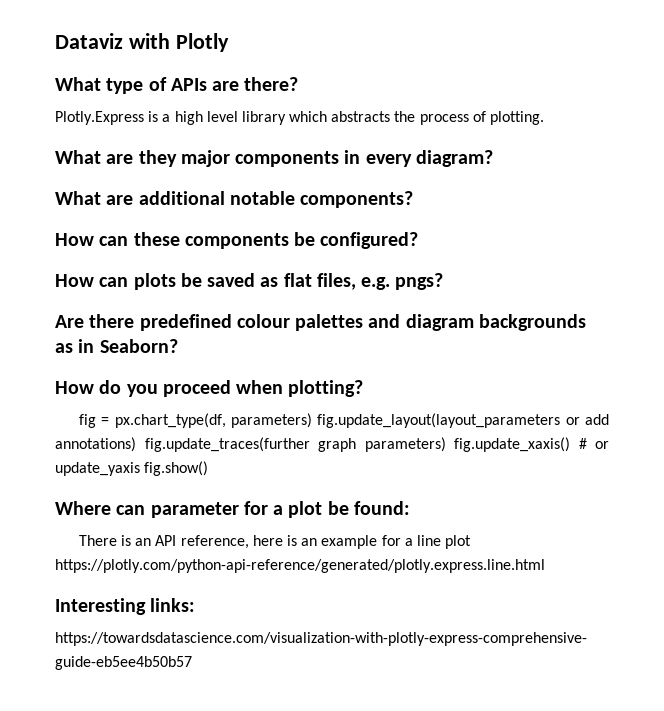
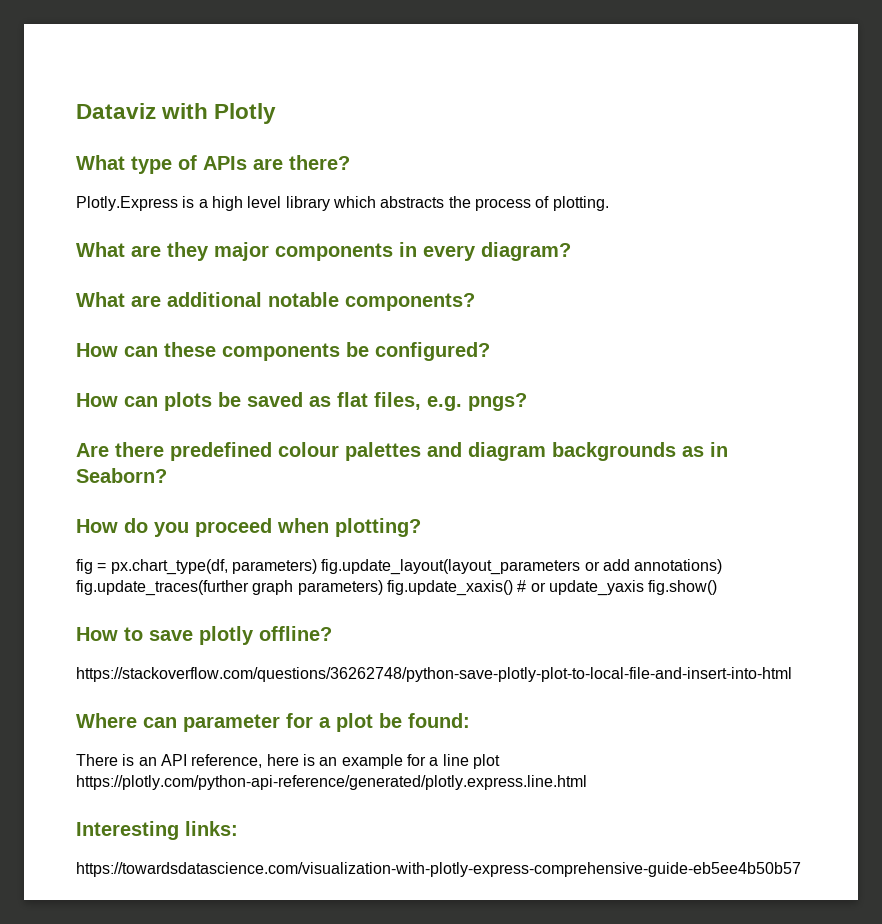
+ How to save plotly offline?
+ https://stackoverflow.com/questions/36262748/python-save-plotly-plot-to-local-file-and-insert-into-html

